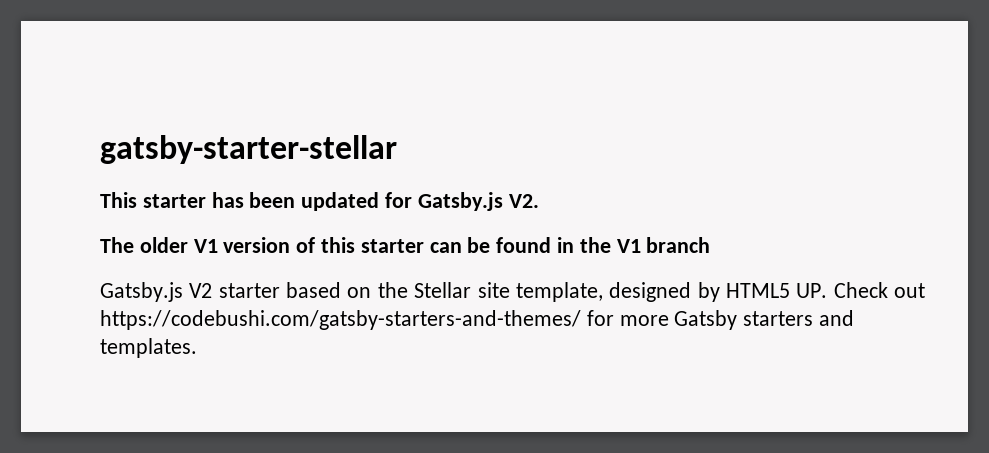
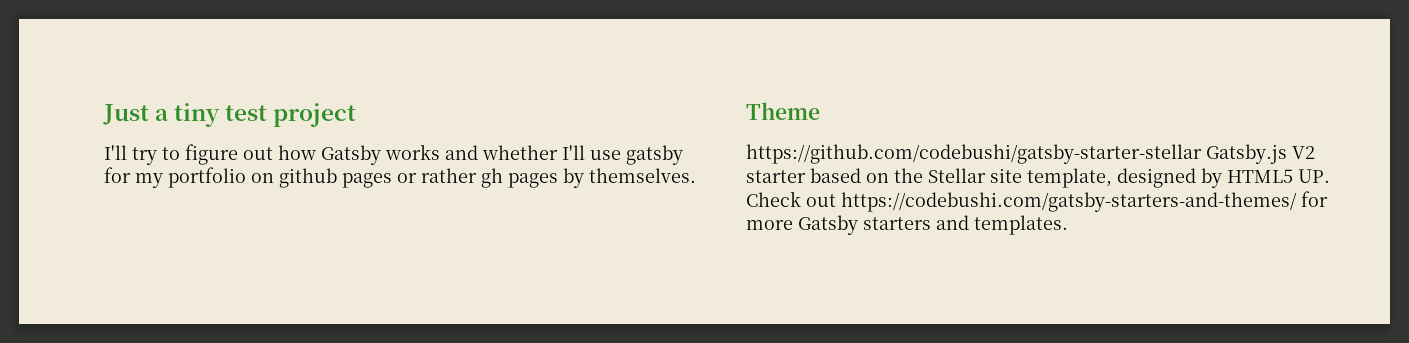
- gatsby-starter-stellar
- This starter has been updated for Gatsby.js V2.
- The older V1 version of this starter can be found in the V1 branch
- Gatsby.js V2 starter based on the Stellar site template, designed by HTML5 UP. Check out https://codebushi.com/gatsby-starters-and-themes/ for more Gatsby starters and templates.
+ Just a tiny test project
+ I'll try to figure out how Gatsby works and whether I'll use gatsby for my portfolio on github pages or rather gh pages by themselves.
+ Theme
+ https://github.com/codebushi/gatsby-starter-stellar Gatsby.js V2 starter based on the Stellar site template, designed by HTML5 UP. Check out https://codebushi.com/gatsby-starters-and-themes/ for more Gatsby starters and templates.

